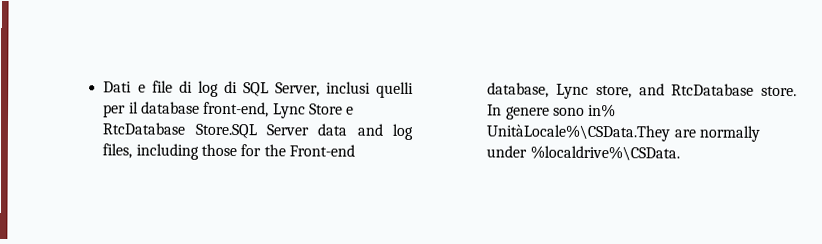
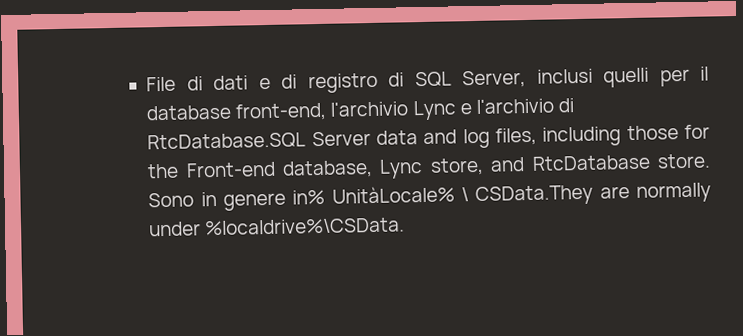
- Dati e file di log di SQL Server, inclusi quelli per il database front-end, Lync Store e RtcDatabase Store.SQL Server data and log files, including those for the Front-end database, Lync store, and RtcDatabase store.
+ File di dati e di registro di SQL Server, inclusi quelli per il database front-end, l'archivio Lync e l'archivio di RtcDatabase.SQL Server data and log files, including those for the Front-end database, Lync store, and RtcDatabase store.
- In genere sono in% UnitàLocale%\CSData.They are normally under %localdrive%\CSData.
+ Sono in genere in% UnitàLocale% \ CSData.They are normally under %localdrive%\CSData.

